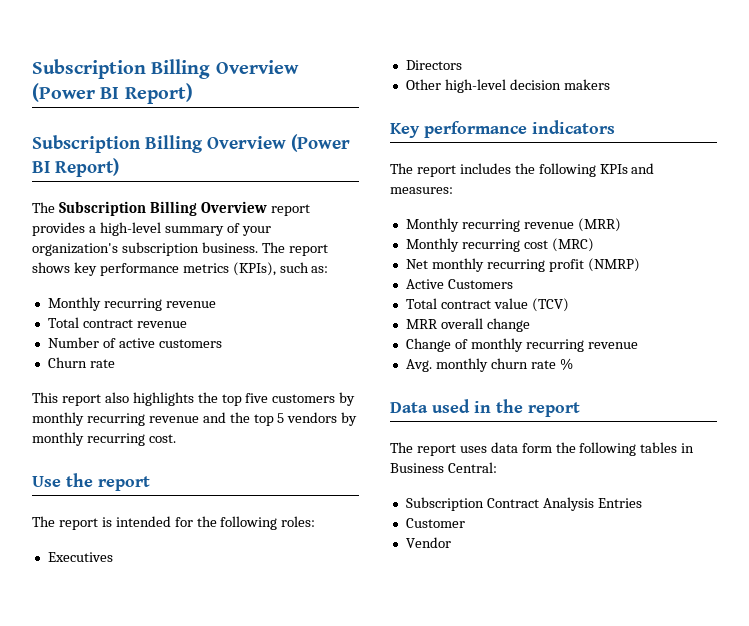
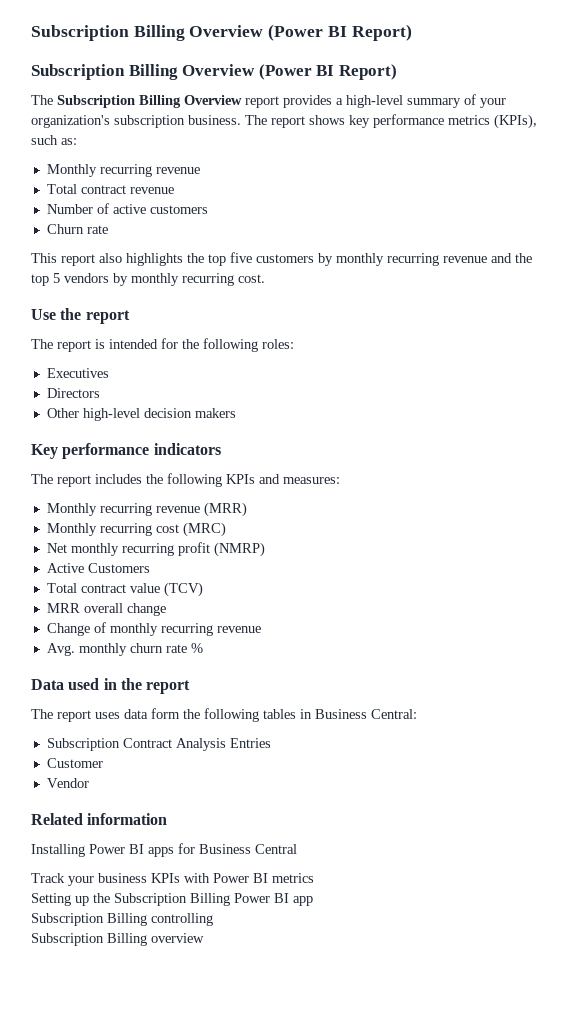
+ Related information
+ Installing Power BI apps for Business Central
+ Track your business KPIs with Power BI metrics
+ Setting up the Subscription Billing Power BI app
+ Subscription Billing controlling
+ Subscription Billing overview

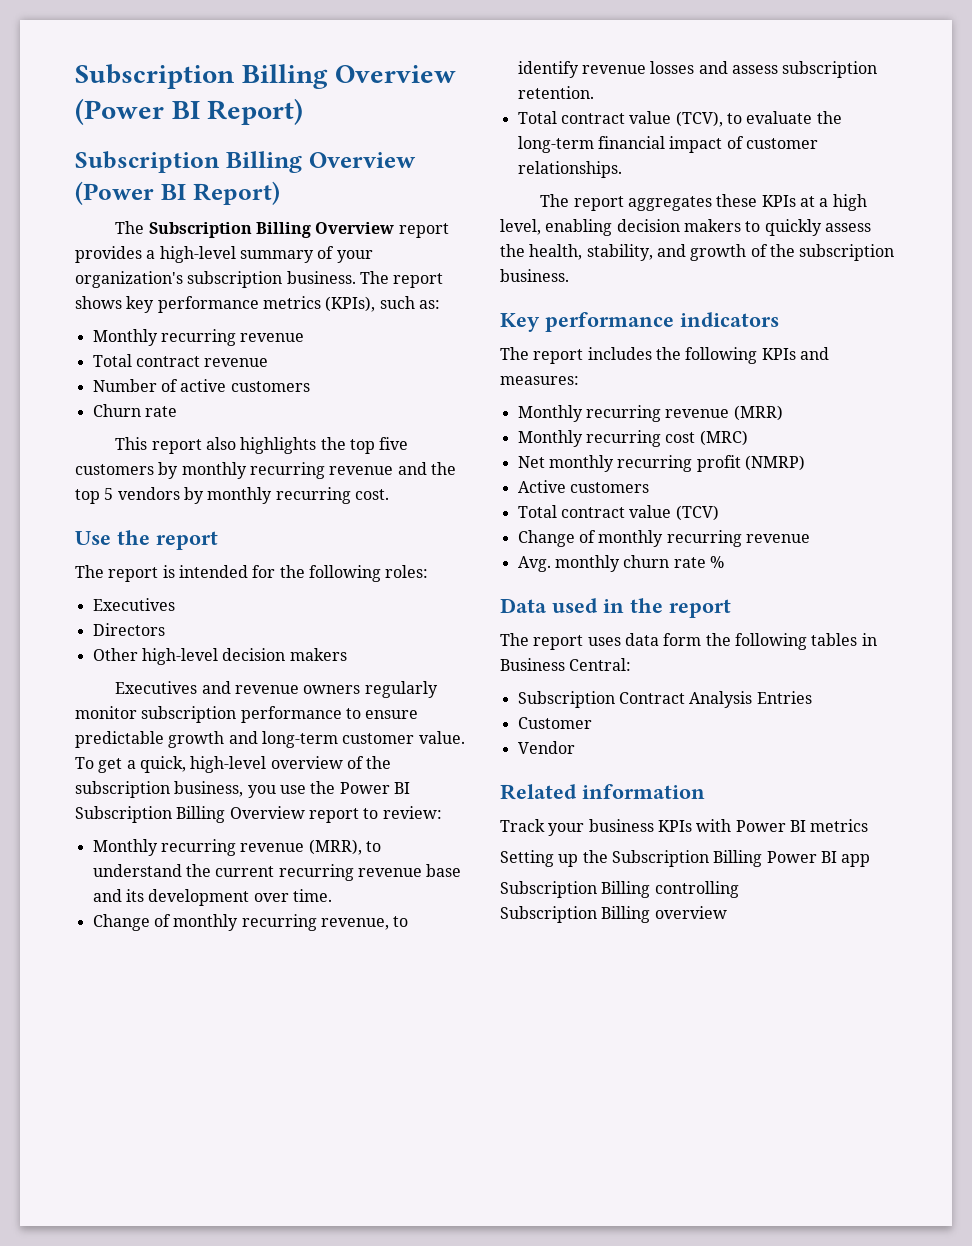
+ Executives and revenue owners regularly monitor subscription performance to ensure predictable growth and long-term customer value. To get a quick, high-level overview of the subscription business, you use the Power BI Subscription Billing Overview report to review:
+ Monthly recurring revenue (MRR), to understand the current recurring revenue base and its development over time.
+ Change of monthly recurring revenue, to identify revenue losses and assess subscription retention.
+ Total contract value (TCV), to evaluate the long-term financial impact of customer relationships.
+ The report aggregates these KPIs at a high level, enabling decision makers to quickly assess the health, stability, and growth of the subscription business.
- Active Customers
+ Active customers
- MRR overall change
- Installing Power BI apps for Business Central

